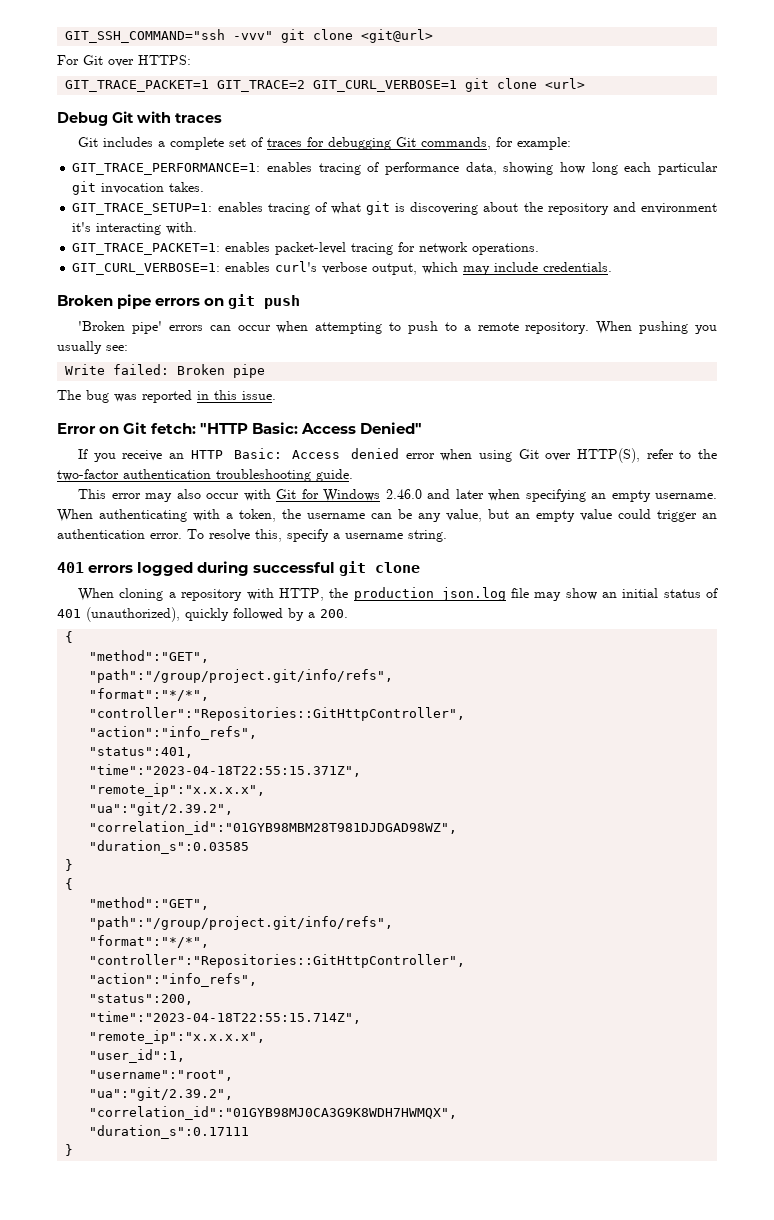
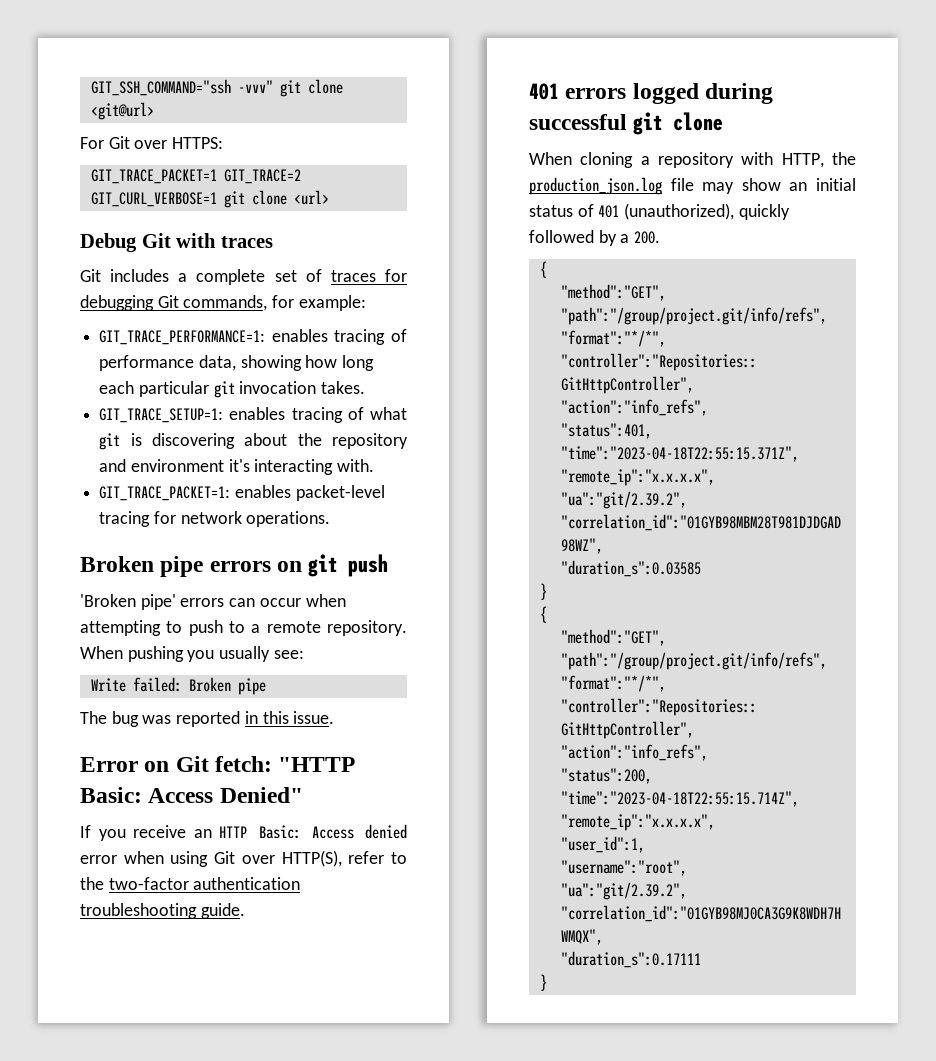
- GIT_CURL_VERBOSE=1: enables curl's verbose output, which may include credentials.
- This error may also occur with Git for Windows 2.46.0 and later when specifying an empty username. When authenticating with a token, the username can be any value, but an empty value could trigger an authentication error. To resolve this, specify a username string.

